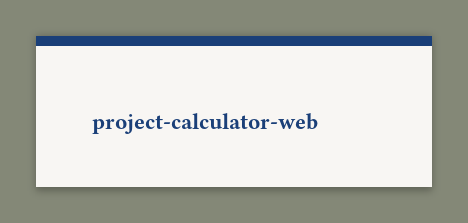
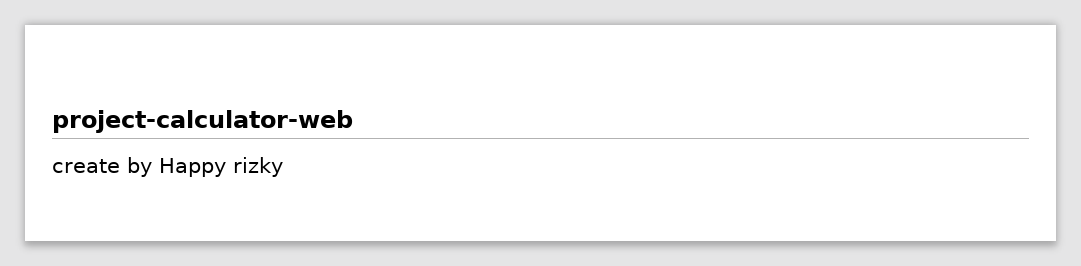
+ create by Happy rizky

